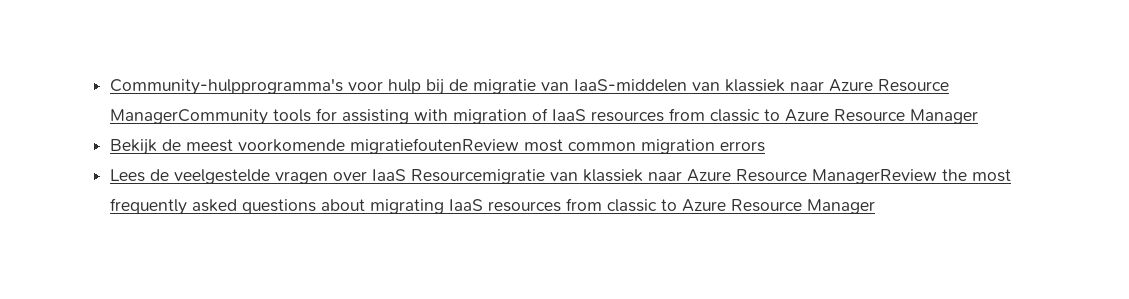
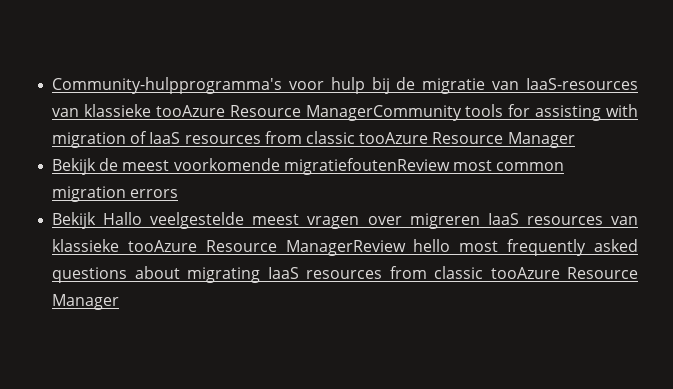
- Community-hulpprogramma's voor hulp bij de migratie van IaaS-middelen van klassiek naar Azure Resource ManagerCommunity tools for assisting with migration of IaaS resources from classic to Azure Resource Manager
+ Community-hulpprogramma's voor hulp bij de migratie van IaaS-resources van klassieke tooAzure Resource ManagerCommunity tools for assisting with migration of IaaS resources from classic tooAzure Resource Manager
- Lees de veelgestelde vragen over IaaS Resourcemigratie van klassiek naar Azure Resource ManagerReview the most frequently asked questions about migrating IaaS resources from classic to Azure Resource Manager
+ Bekijk Hallo veelgestelde meest vragen over migreren IaaS resources van klassieke tooAzure Resource ManagerReview hello most frequently asked questions about migrating IaaS resources from classic tooAzure Resource Manager

